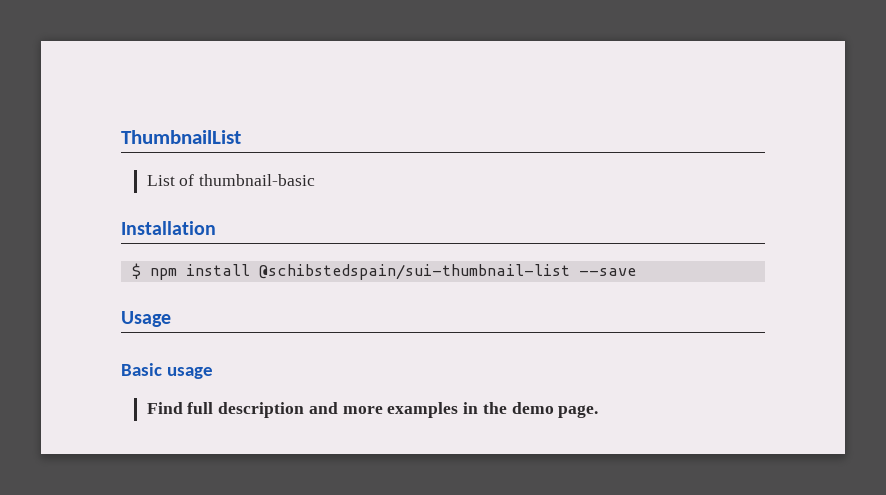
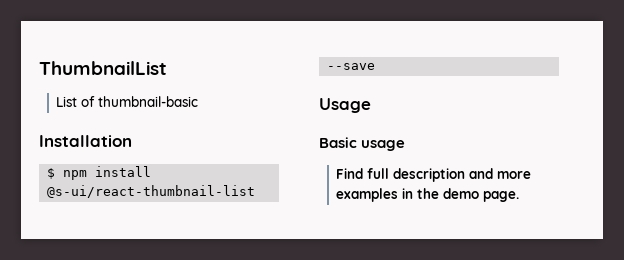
- $ npm install @schibstedspain/sui-thumbnail-list --save
+ $ npm install @s-ui/react-thumbnail-list --save

